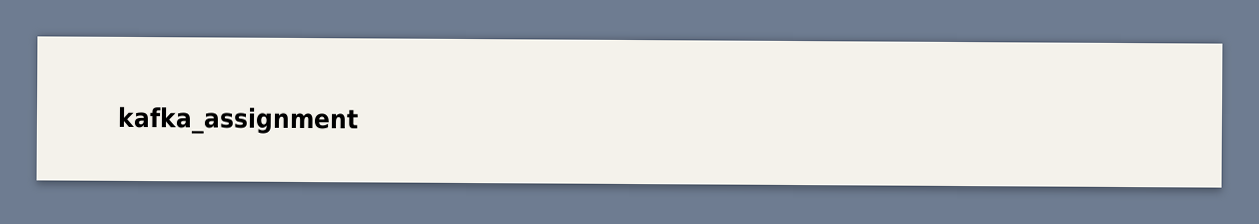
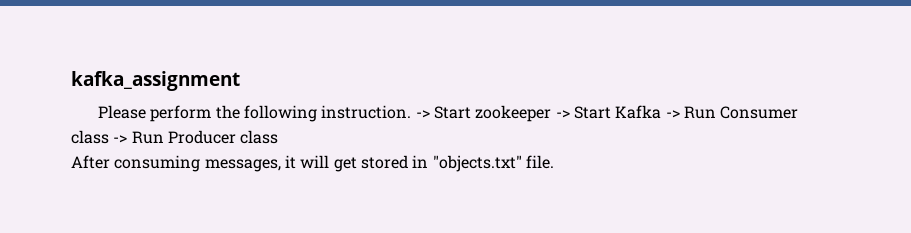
+ Please perform the following instruction. -> Start zookeeper -> Start Kafka -> Run Consumer class -> Run Producer class
+ After consuming messages, it will get stored in "objects.txt" file.

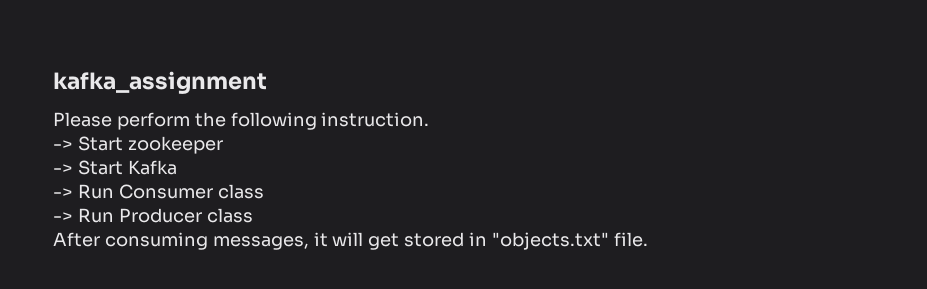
- Please perform the following instruction. -> Start zookeeper -> Start Kafka -> Run Consumer class -> Run Producer class
+ Please perform the following instruction.
+ -> Start zookeeper
+ -> Start Kafka
+ -> Run Consumer class
+ -> Run Producer class

